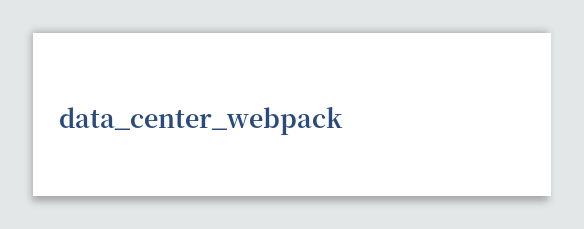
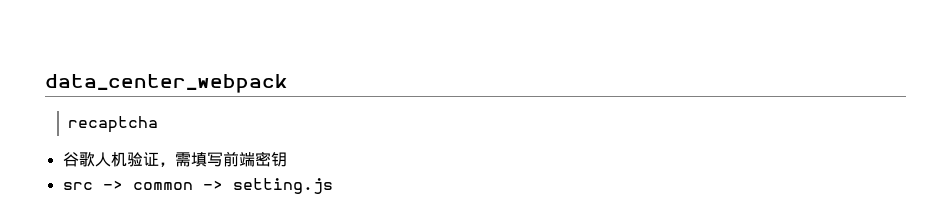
+ recaptcha
+ 谷歌人机验证，需填写前端密钥
+ src -> common -> setting.js

